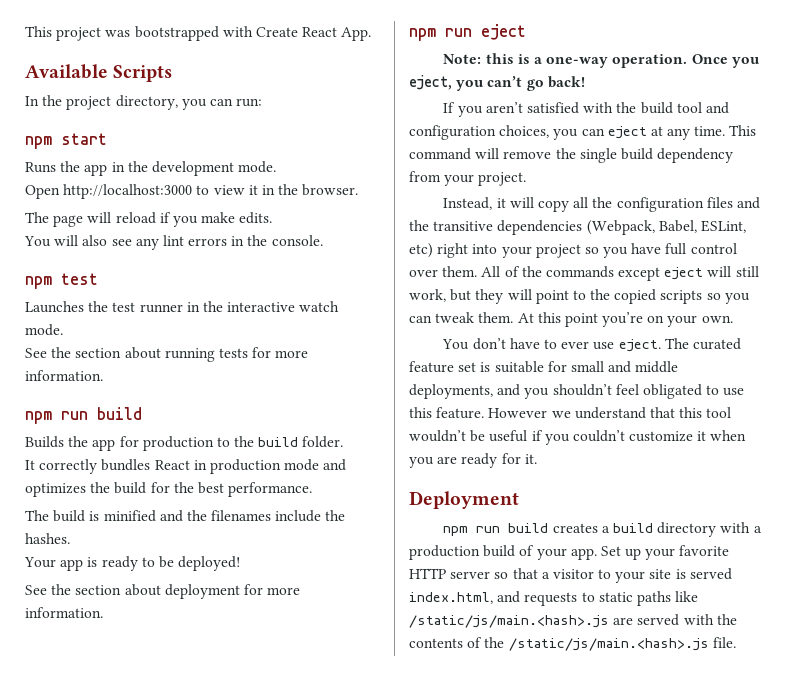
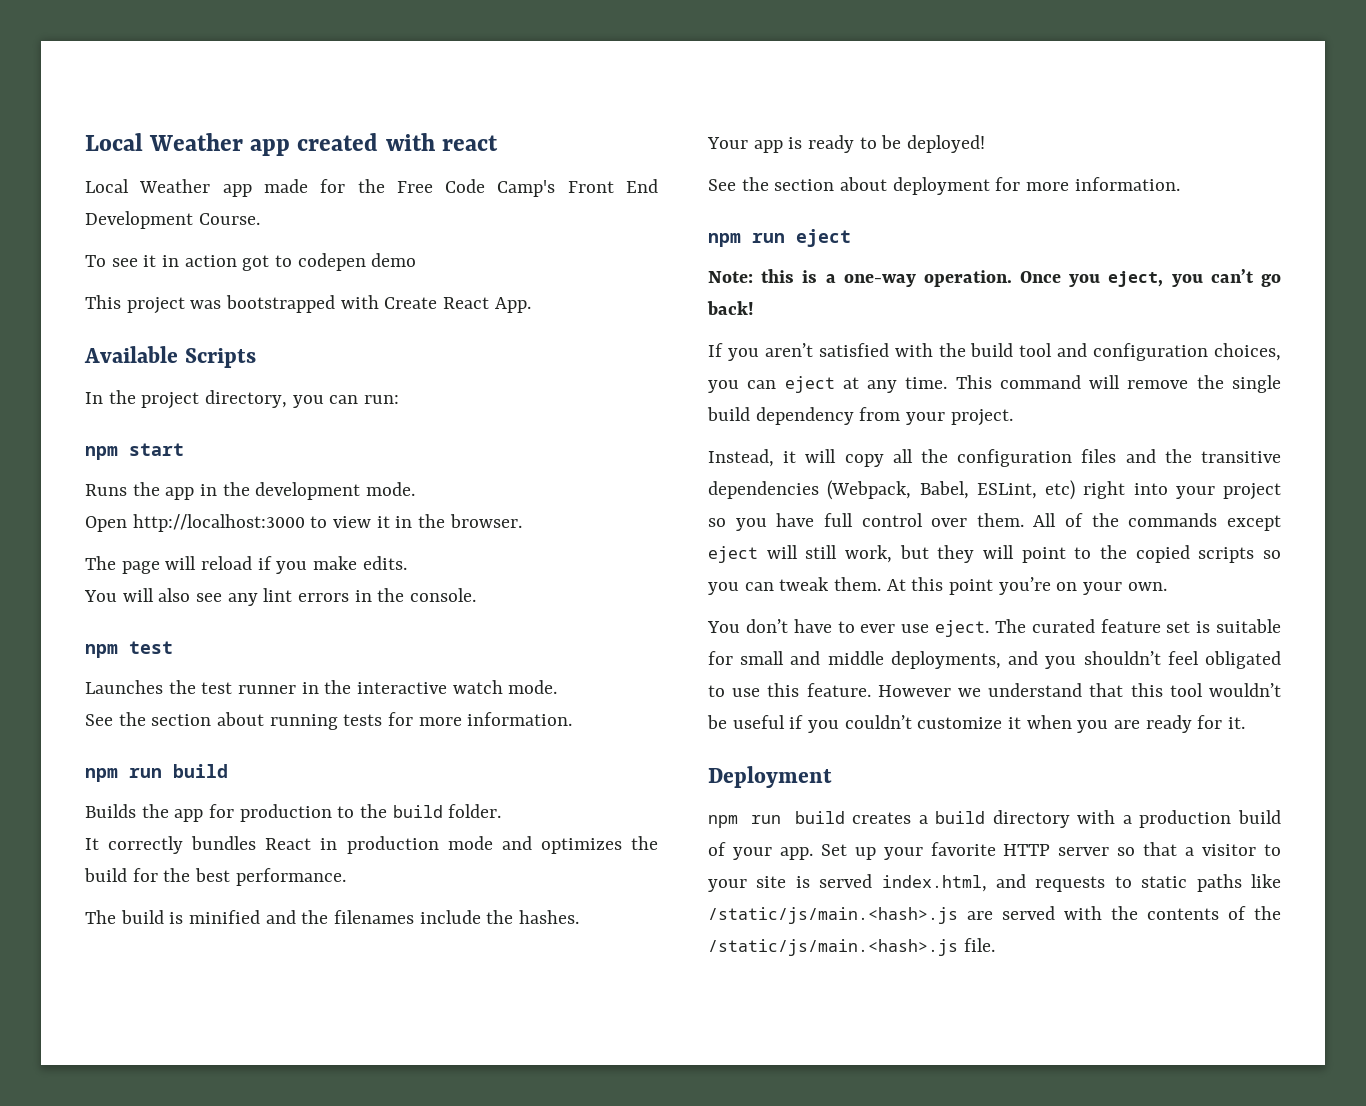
+ Local Weather app created with react
+ Local Weather app made for the Free Code Camp's Front End Development Course.
+ To see it in action got to codepen demo

